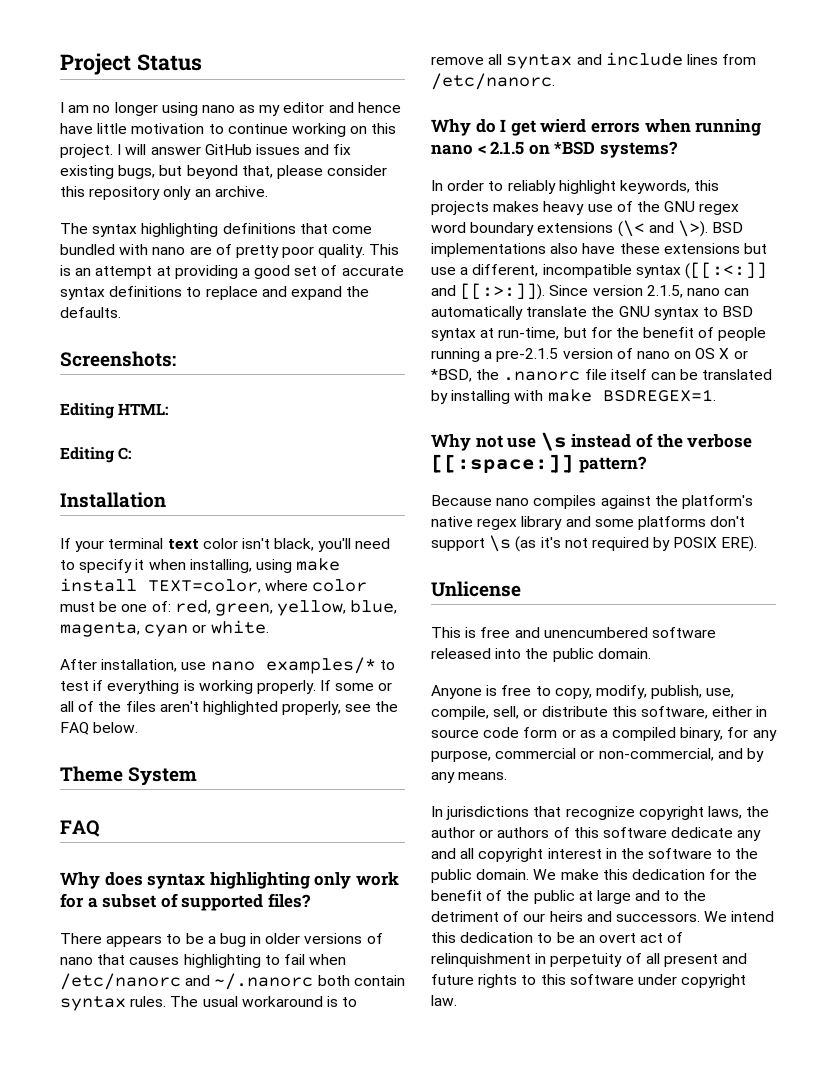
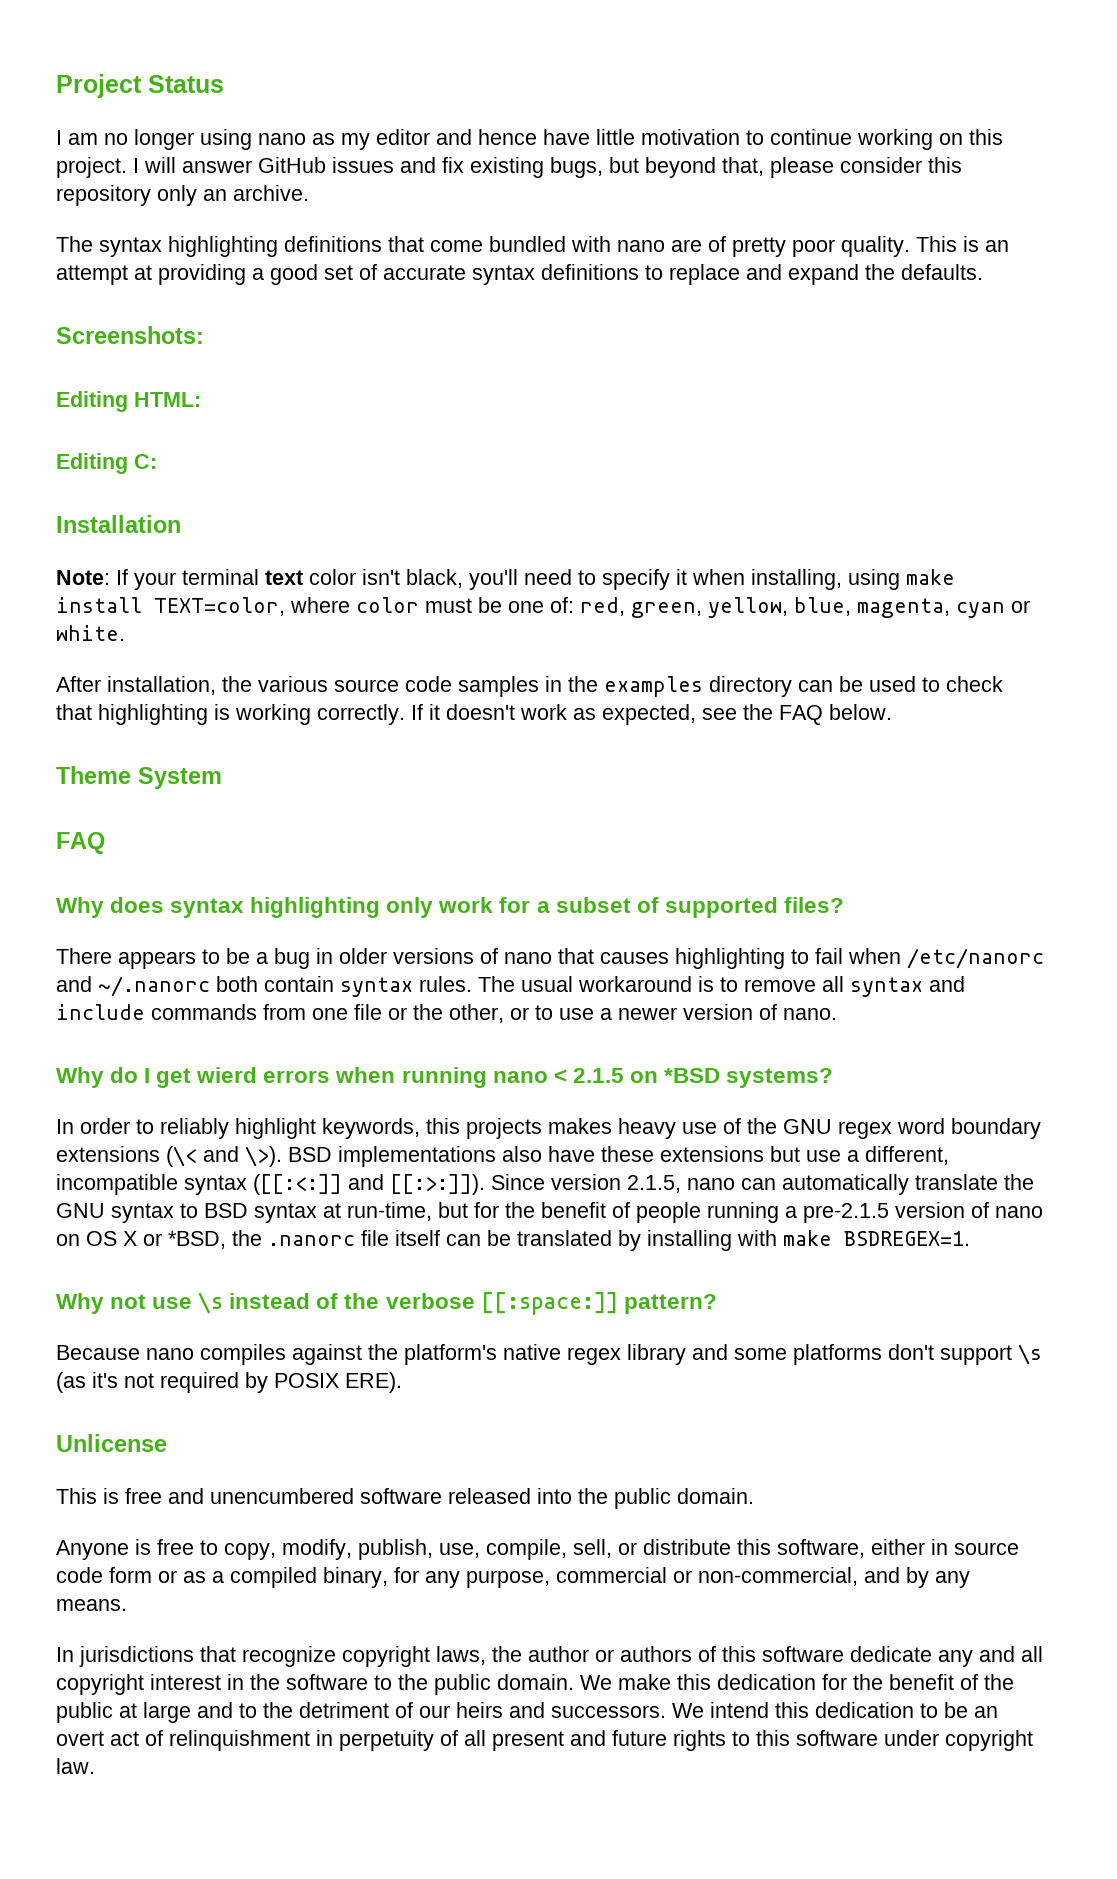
- If your terminal text color isn't black, you'll need to specify it when installing, using make install TEXT=color, where color must be one of: red, green, yellow, blue, magenta, cyan or white.
+ Note: If your terminal text color isn't black, you'll need to specify it when installing, using make install TEXT=color, where color must be one of: red, green, yellow, blue, magenta, cyan or white.
- After installation, use nano examples/* to test if everything is working properly. If some or all of the files aren't highlighted properly, see the FAQ below.
+ After installation, the various source code samples in the examples directory can be used to check that highlighting is working correctly. If it doesn't work as expected, see the FAQ below.
- The usual workaround is to remove all syntax and include lines from /etc/nanorc.
+ The usual workaround is to remove all syntax and include commands from one file or the other, or to use a newer version of nano.

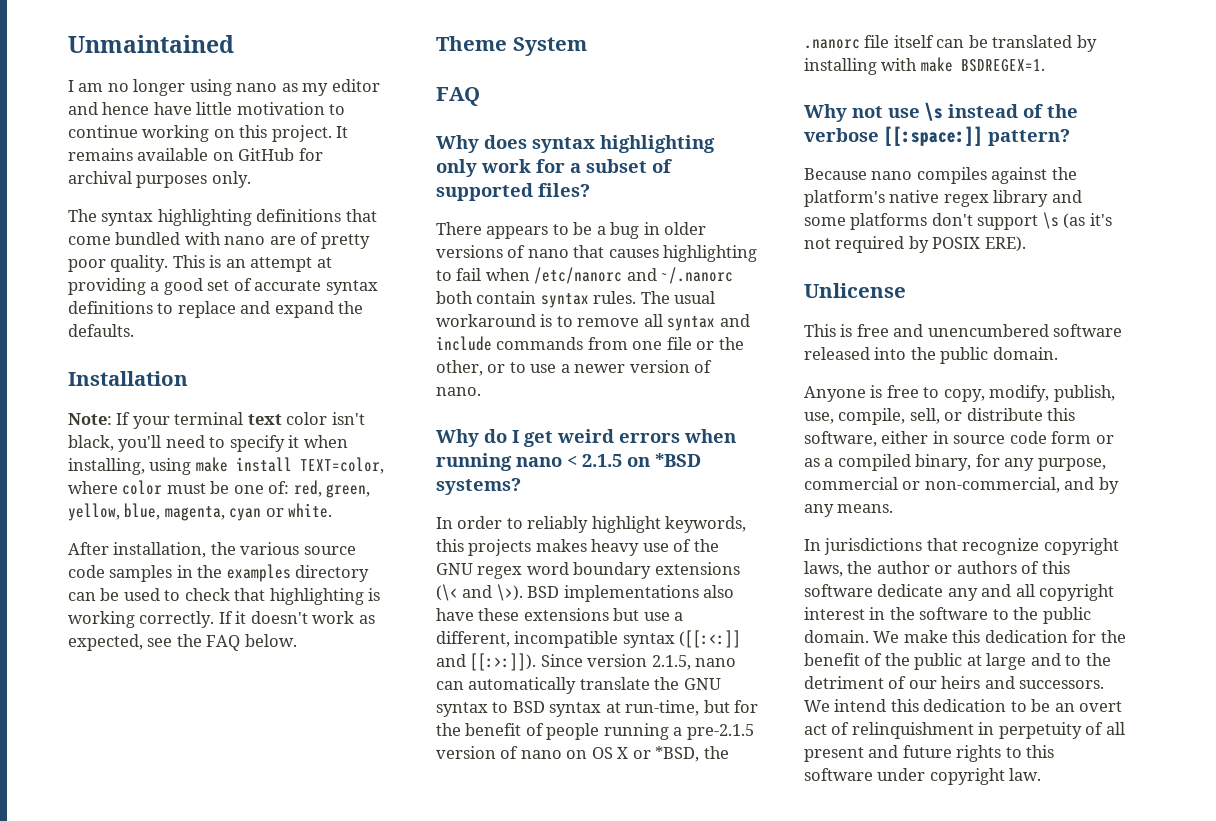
- Project Status
+ Unmaintained
- I will answer GitHub issues and fix existing bugs, but beyond that, please consider this repository only an archive.
+ It remains available on GitHub for archival purposes only.
- Screenshots:
- Editing HTML:
- Editing C:
- Why do I get wierd errors when running nano < 2.1.5 on *BSD systems?
+ Why do I get weird errors when running nano < 2.1.5 on *BSD systems?

